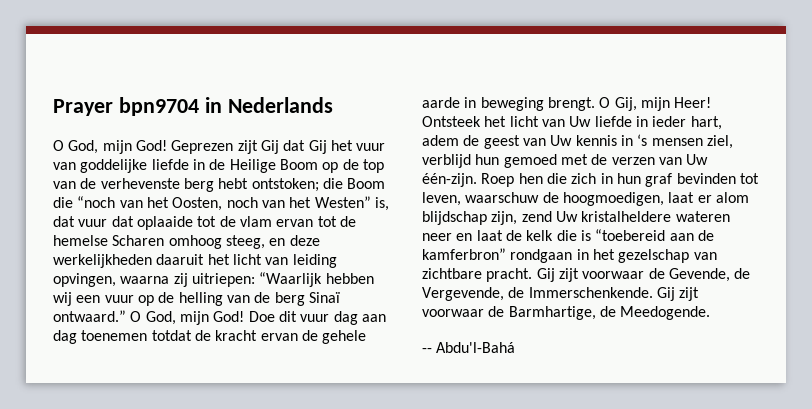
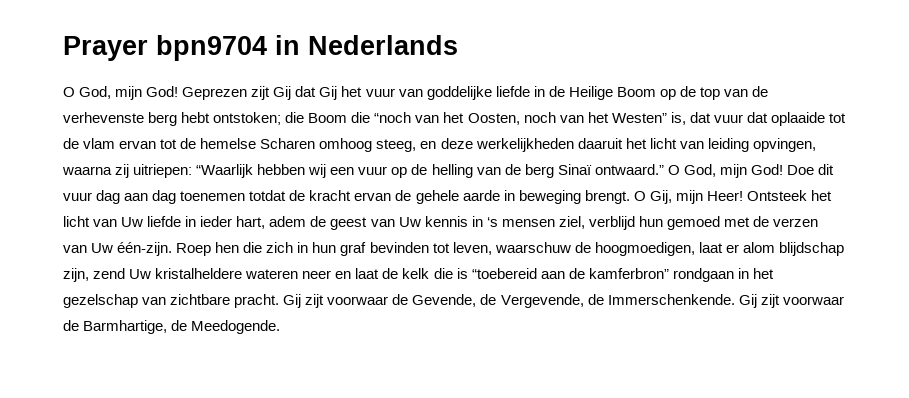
- -- Abdu'l-Bahá

